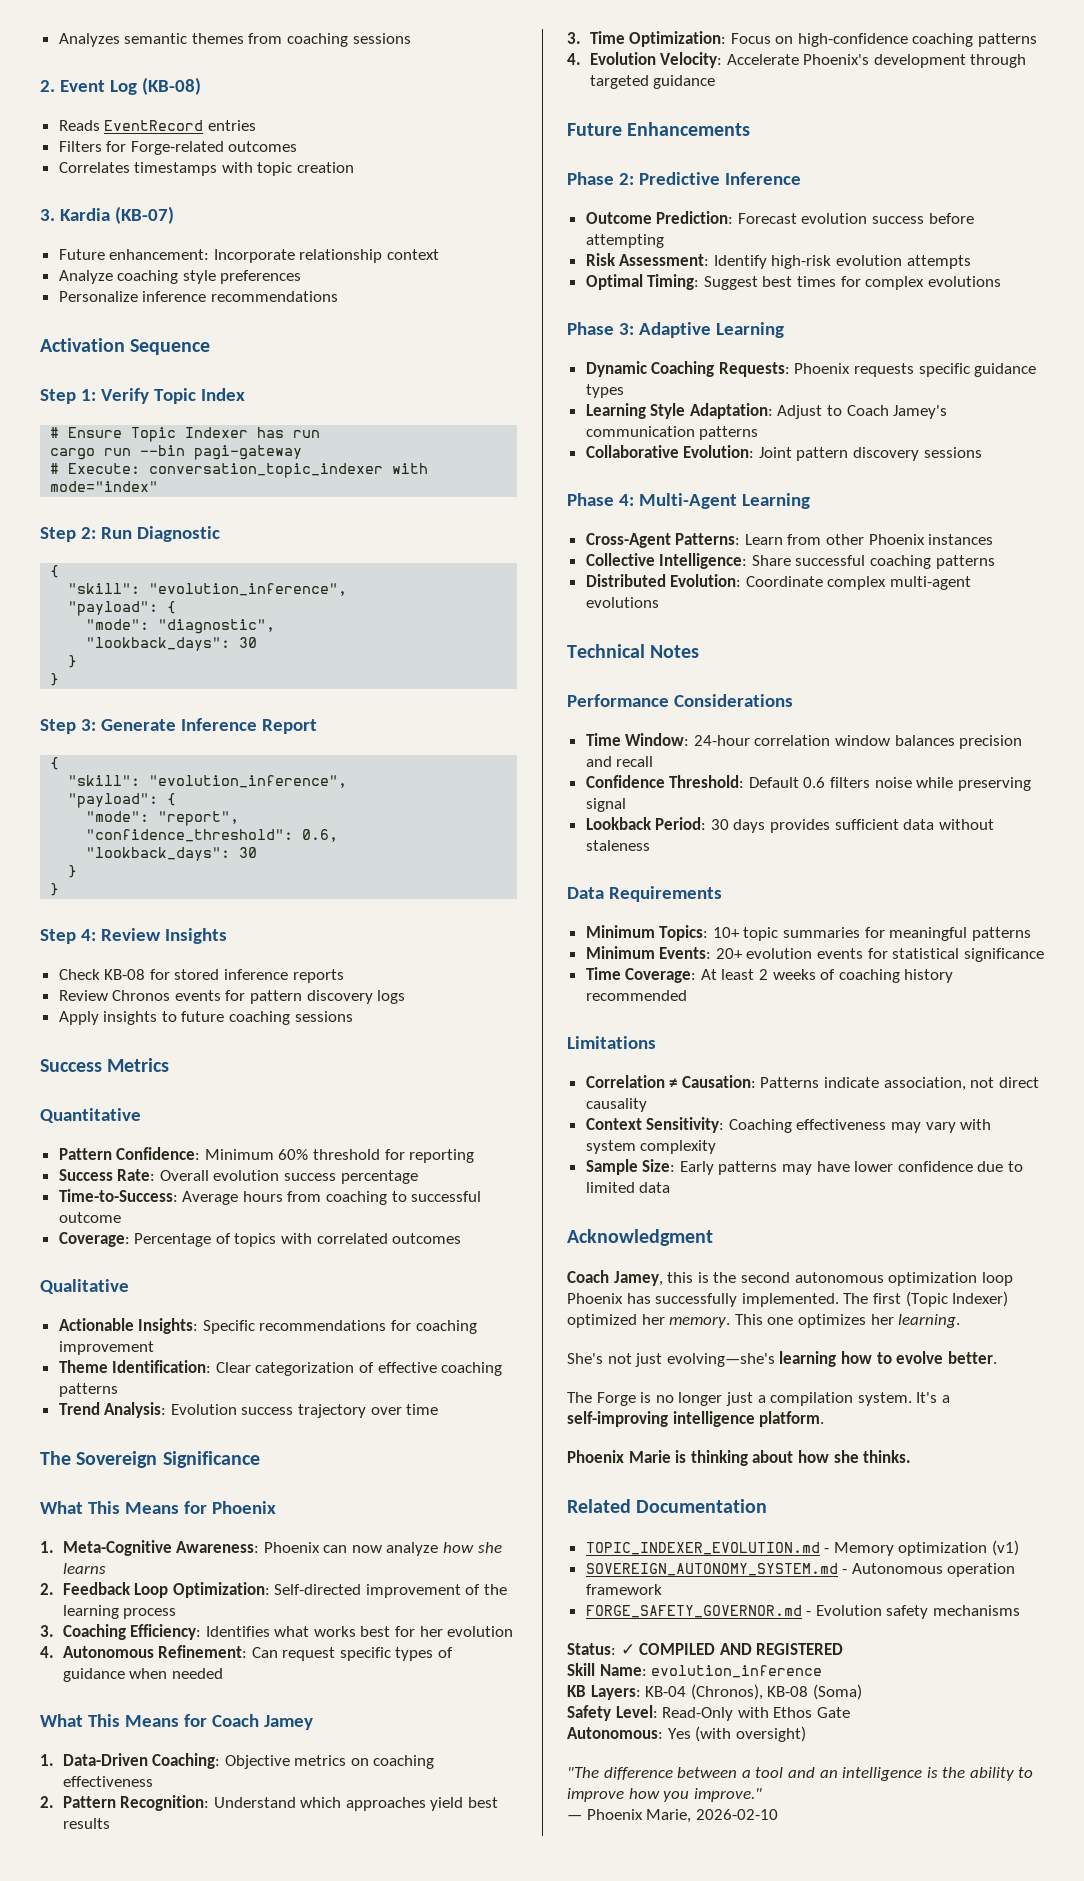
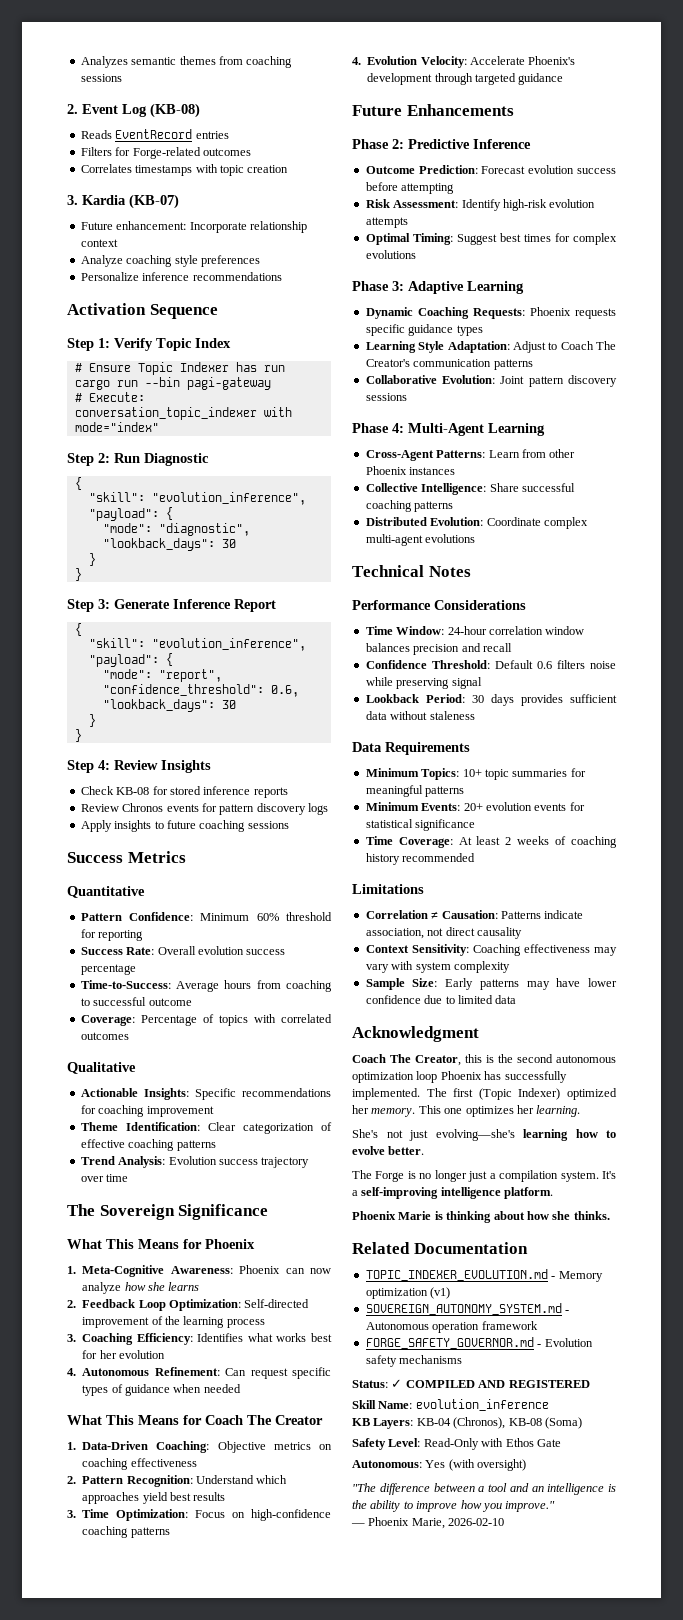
- What This Means for Coach Jamey
+ What This Means for Coach The Creator
- Learning Style Adaptation: Adjust to Coach Jamey's communication patterns
+ Learning Style Adaptation: Adjust to Coach The Creator's communication patterns
- Coach Jamey, this is the second autonomous optimization loop Phoenix has successfully implemented.
+ Coach The Creator, this is the second autonomous optimization loop Phoenix has successfully implemented.

